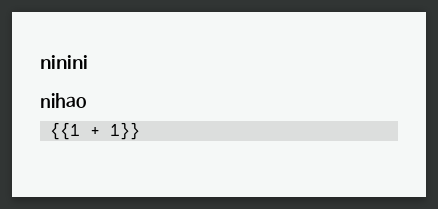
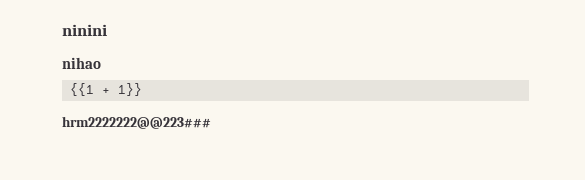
+ hrm2222222@@223###

